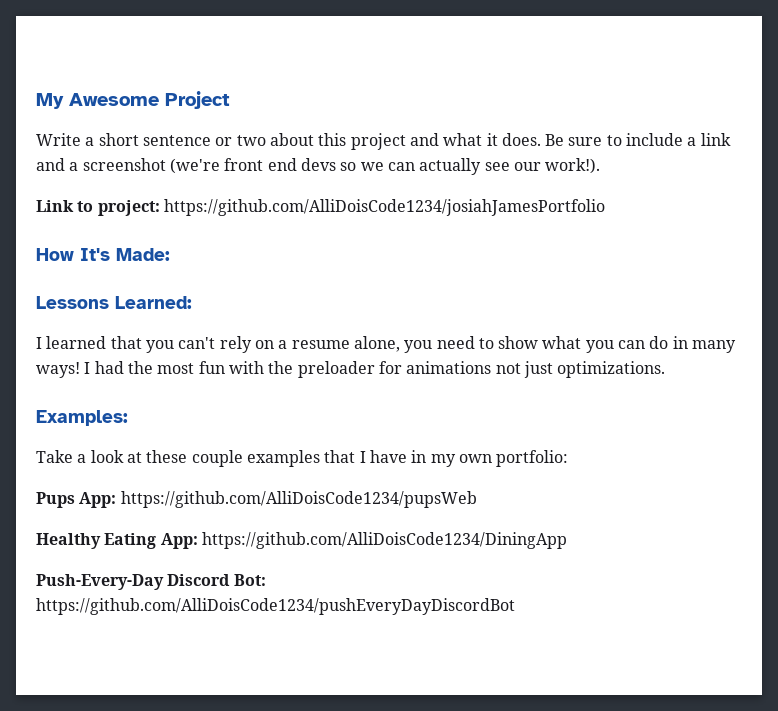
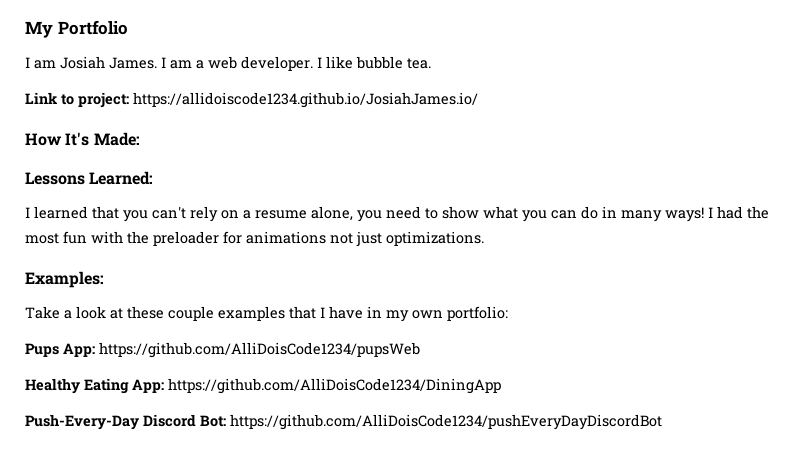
- My Awesome Project
- Write a short sentence or two about this project and what it does. Be sure to include a link and a screenshot (we're front end devs so we can actually see our work!).
+ My Portfolio
+ I am Josiah James. I am a web developer. I like bubble tea.
- Link to project: https://github.com/AlliDoisCode1234/josiahJamesPortfolio
+ Link to project: https://allidoiscode1234.github.io/JosiahJames.io/

